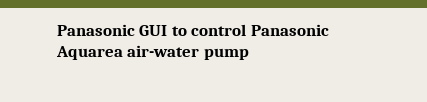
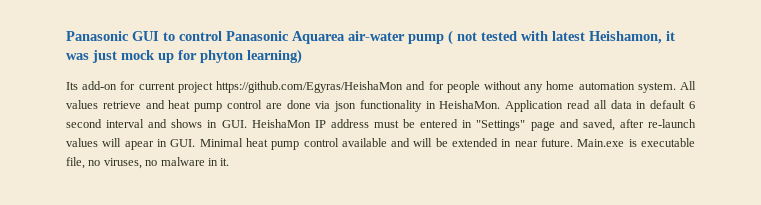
- Panasonic GUI to control Panasonic Aquarea air-water pump
+ Panasonic GUI to control Panasonic Aquarea air-water pump ( not tested with latest Heishamon, it was just mock up for phyton learning)
+ Its add-on for current project https://github.com/Egyras/HeishaMon and for people without any home automation system. All values retrieve and heat pump control are done via json functionality in HeishaMon. Application read all data in default 6 second interval and shows in GUI. HeishaMon IP address must be entered in "Settings" page and saved, after re-launch values will apear in GUI. Minimal heat pump control available and will be extended in near future. Main.exe is executable file, no viruses, no malware in it.

